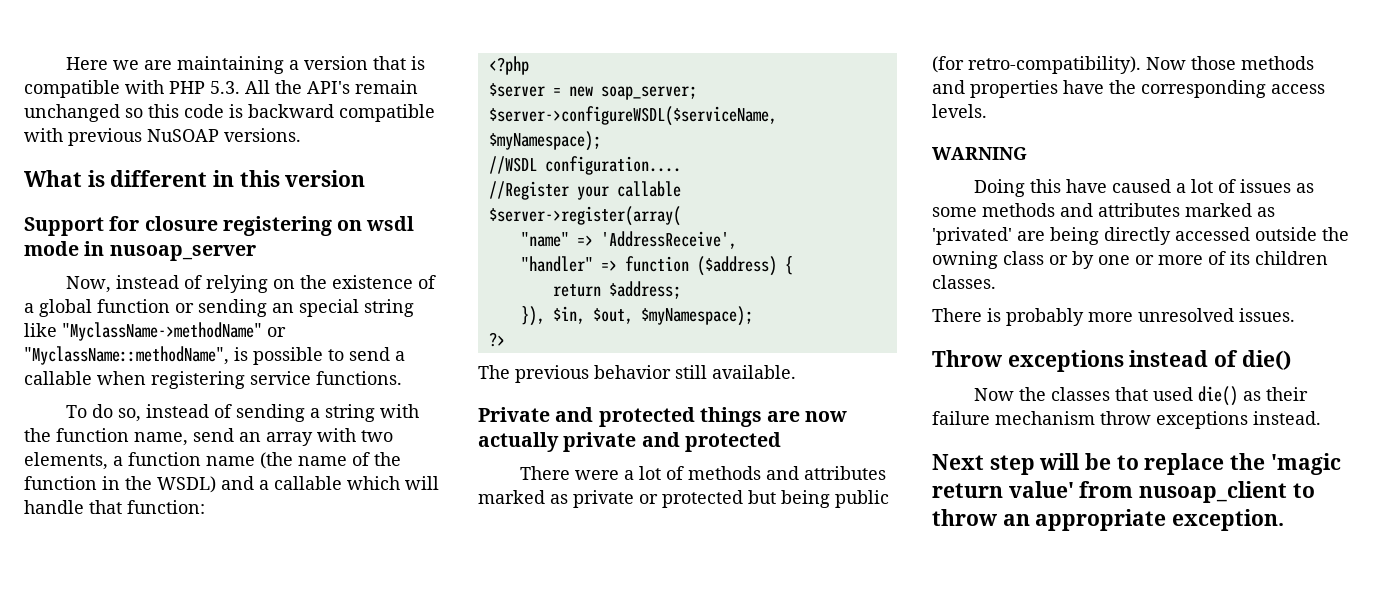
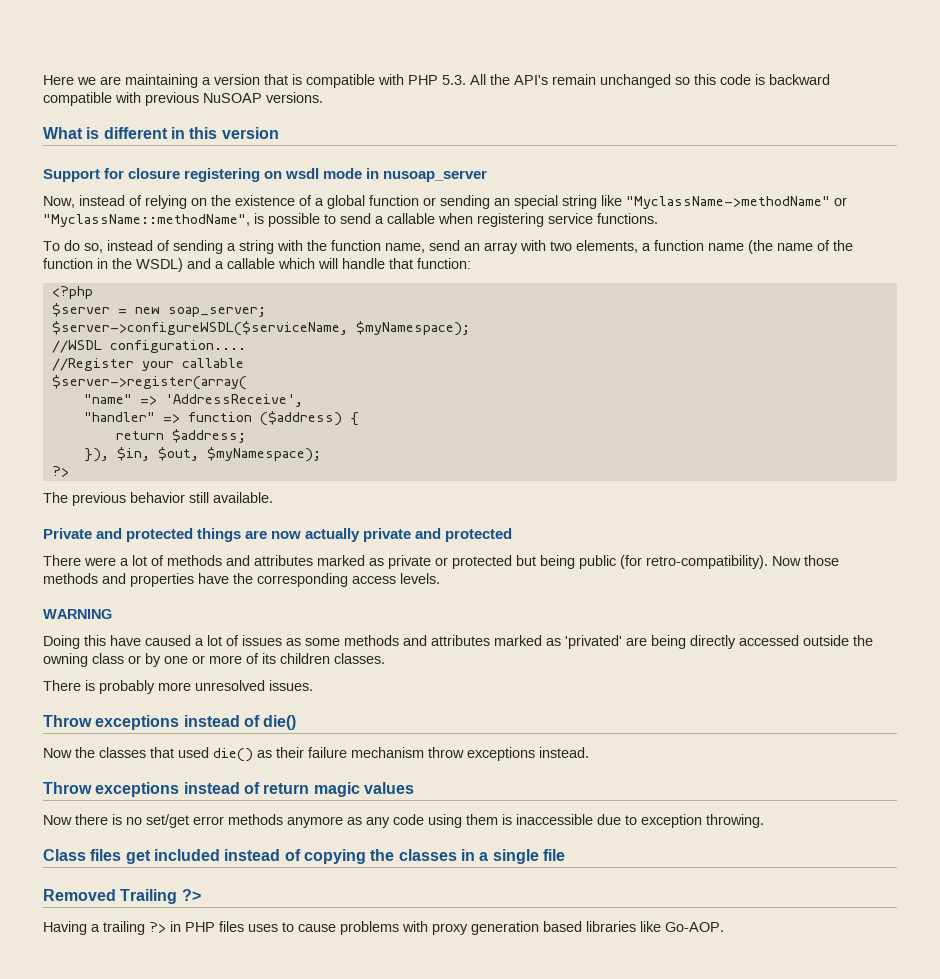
- Next step will be to replace the 'magic return value' from nusoap_client to throw an appropriate exception.
+ Throw exceptions instead of return magic values
+ Now there is no set/get error methods anymore as any code using them is inaccessible due to exception throwing.
+ Class files get included instead of copying the classes in a single file
+ Removed Trailing ?>
+ Having a trailing ?> in PHP files uses to cause problems with proxy generation based libraries like Go-AOP.

